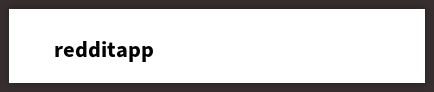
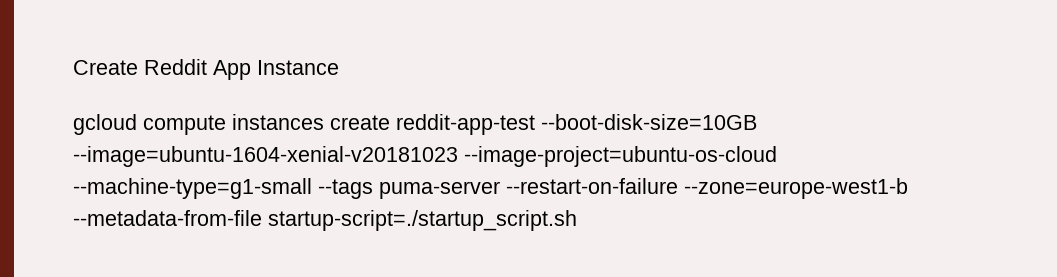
- redditapp
+ Create Reddit App Instance
+ gcloud compute instances create reddit-app-test --boot-disk-size=10GB --image=ubuntu-1604-xenial-v20181023 --image-project=ubuntu-os-cloud --machine-type=g1-small --tags puma-server --restart-on-failure --zone=europe-west1-b --metadata-from-file startup-script=./startup_script.sh

